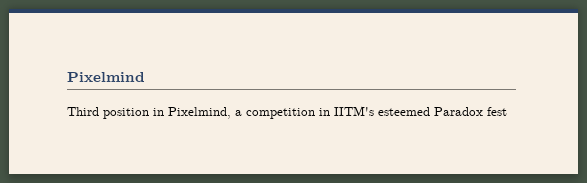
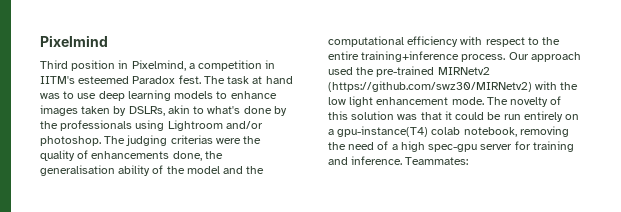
- Third position in Pixelmind, a competition in IITM's esteemed Paradox fest
+ Third position in Pixelmind, a competition in IITM's esteemed Paradox fest. The task at hand was to use deep learning models to enhance images taken by DSLRs, akin to what's done by the professionals using Lightroom and/or photoshop. The judging criterias were the quality of enhancements done, the generalisation ability of the model and the computational efficiency with respect to the entire training+inference process. Our approach used the pre-trained MIRNetv2 (https://github.com/swz30/MIRNetv2) with the low light enhancement mode. The novelty of this solution was that it could be run entirely on a gpu-instance(T4) colab notebook, removing the need of a high spec-gpu server for training and inference. Teammates:

